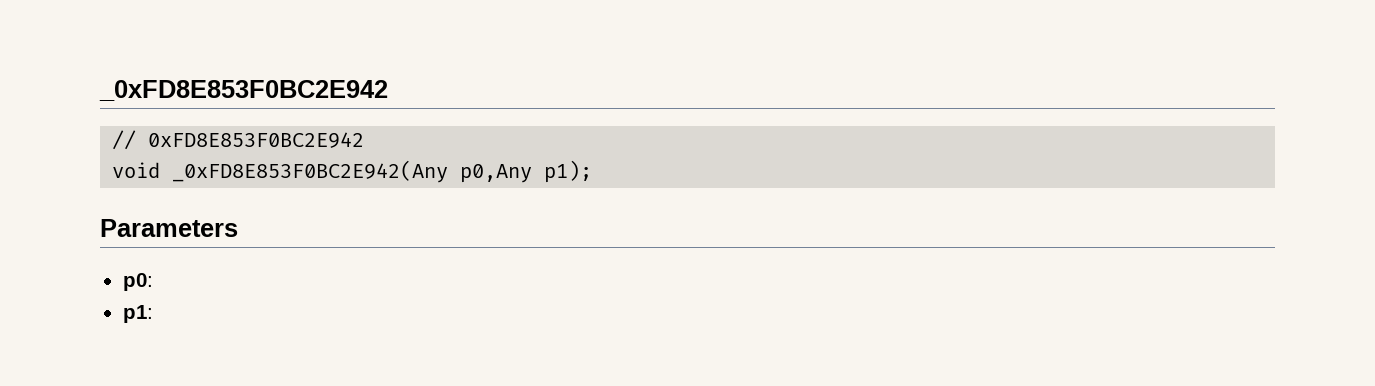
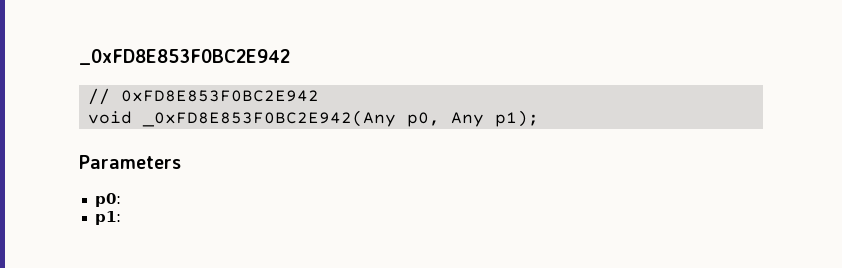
- void _0xFD8E853F0BC2E942(Any p0,Any p1);
+ void _0xFD8E853F0BC2E942(Any p0, Any p1);

